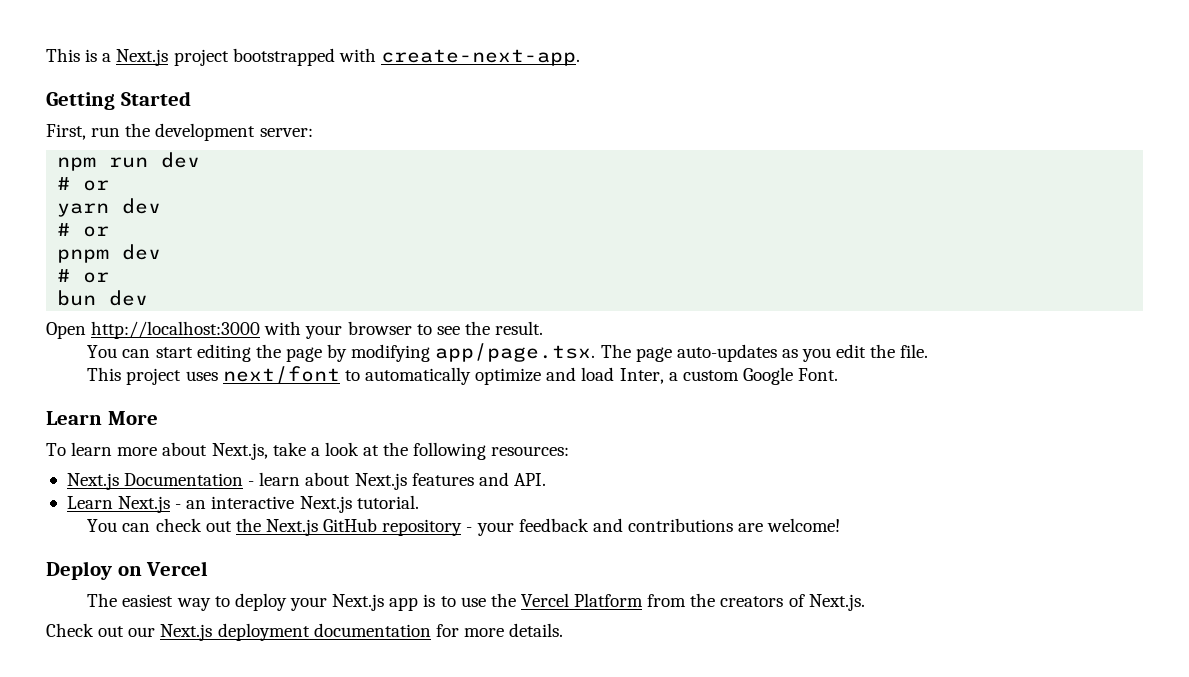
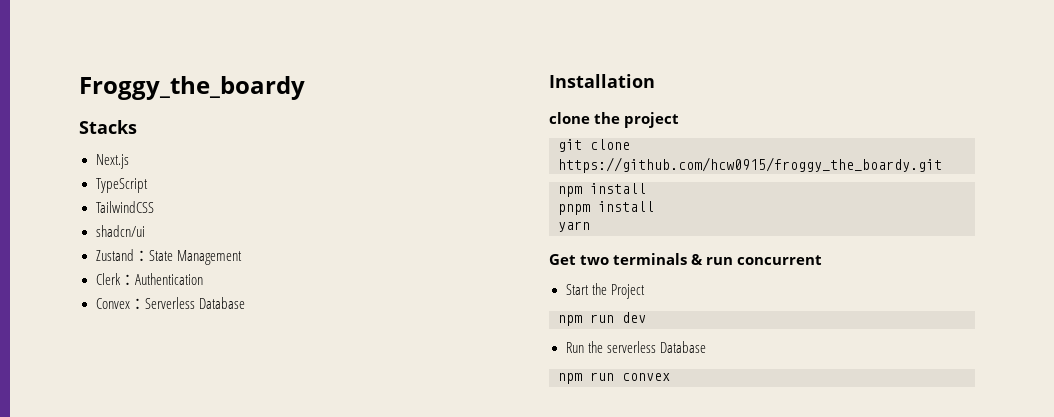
- This is a Next.js project bootstrapped with create-next-app.
- Getting Started
- First, run the development server:
+ Froggy_the_boardy
+ Stacks
+ Next.js
+ TypeScript
+ TailwindCSS
+ shadcn/ui
+ Zustand：State Management
+ Clerk：Authentication
+ Convex：Serverless Database
+ Installation
+ clone the project
+ git clone https://github.com/hcw0915/froggy_the_boardy.git
+ npm install
+ pnpm install
+ yarn
+ Get two terminals & run concurrent
+ Start the Project
  npm run dev
- # or
- yarn dev
- # or
- pnpm dev
- # or
- bun dev
- Open http://localhost:3000 with your browser to see the result.
- You can start editing the page by modifying app/page.tsx. The page auto-updates as you edit the file.
- This project uses next/font to automatically optimize and load Inter, a custom Google Font.
- Learn More
- To learn more about Next.js, take a look at the following resources:
- Next.js Documentation - learn about Next.js features and API.
- Learn Next.js - an interactive Next.js tutorial.
- You can check out the Next.js GitHub repository - your feedback and contributions are welcome!
- Deploy on Vercel
- The easiest way to deploy your Next.js app is to use the Vercel Platform from the creators of Next.js.
- Check out our Next.js deployment documentation for more details.
+ Run the serverless Database
+ npm run convex

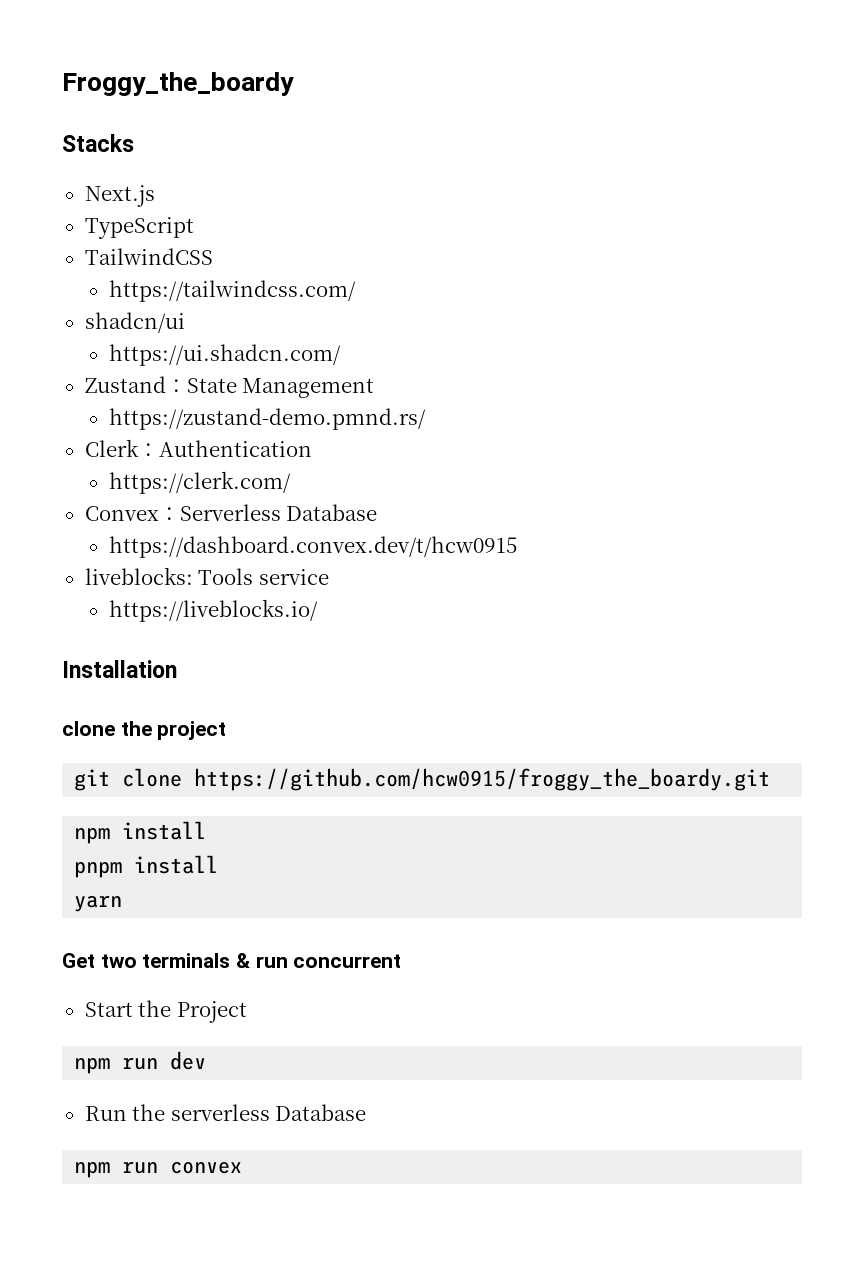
+ https://tailwindcss.com/
+ https://ui.shadcn.com/
+ https://zustand-demo.pmnd.rs/
+ https://clerk.com/
+ https://dashboard.convex.dev/t/hcw0915
+ liveblocks: Tools service
+ https://liveblocks.io/

